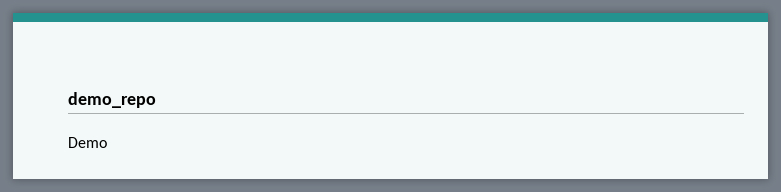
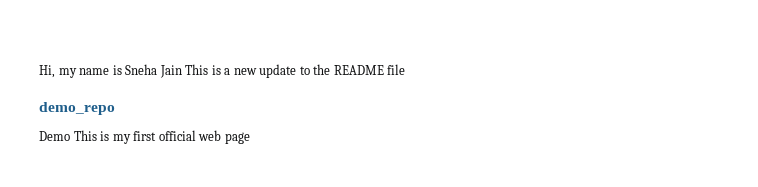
+ Hi, my name is Sneha Jain This is a new update to the README file
  demo_repo
- Demo
+ Demo This is my first official web page

